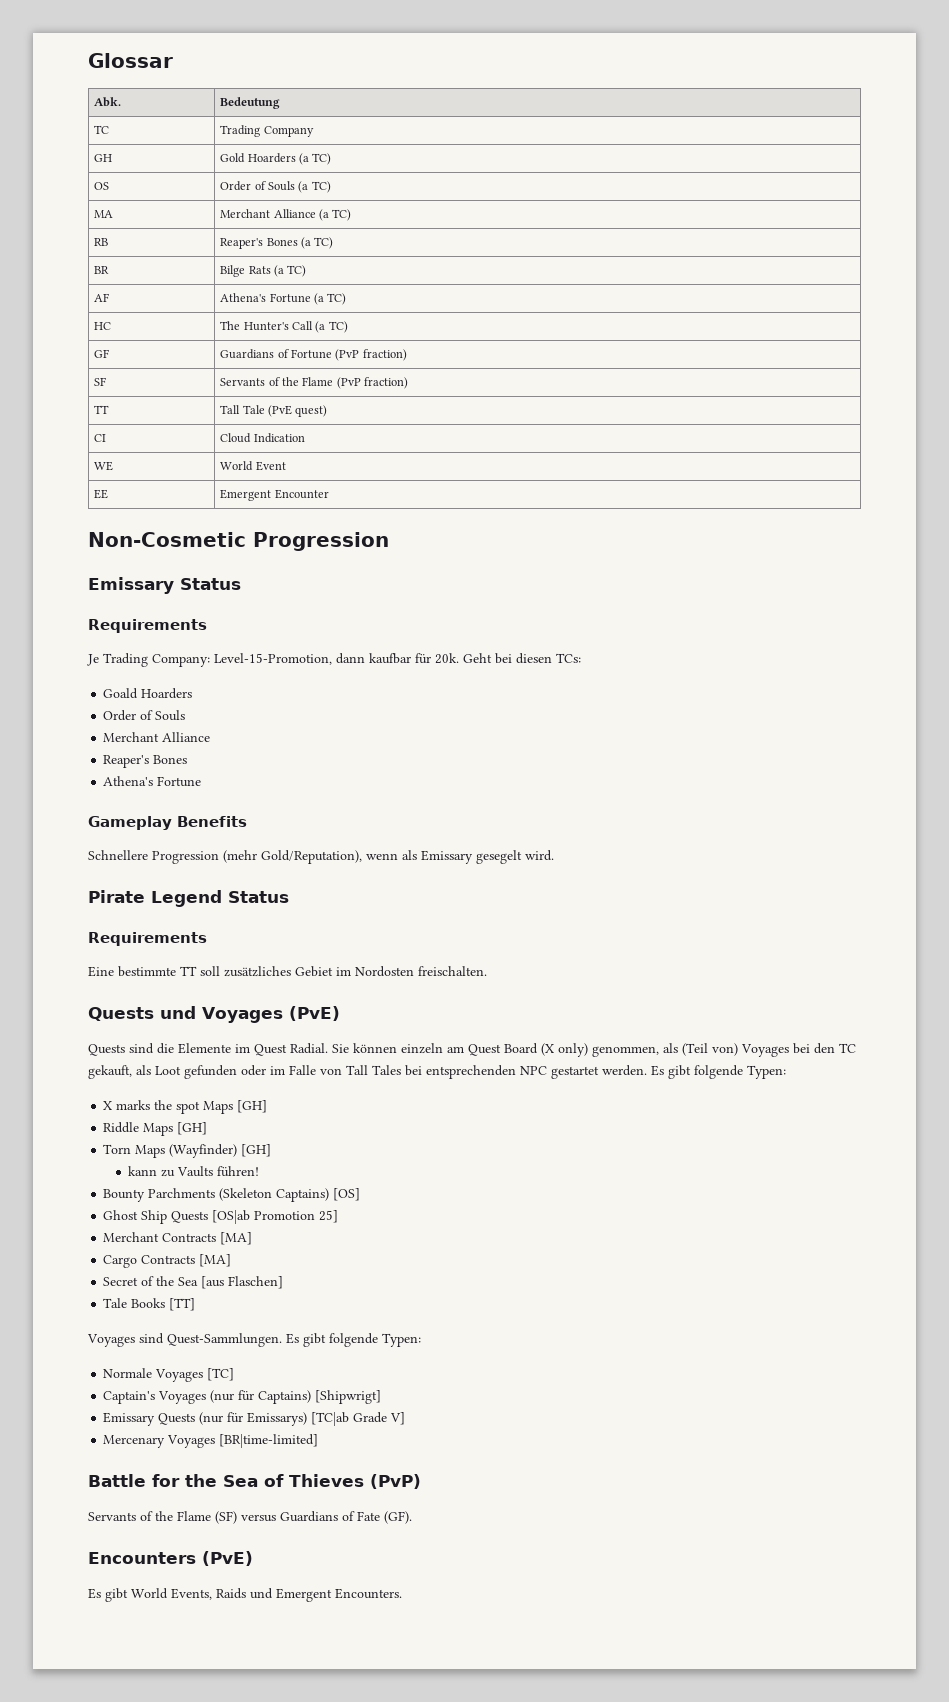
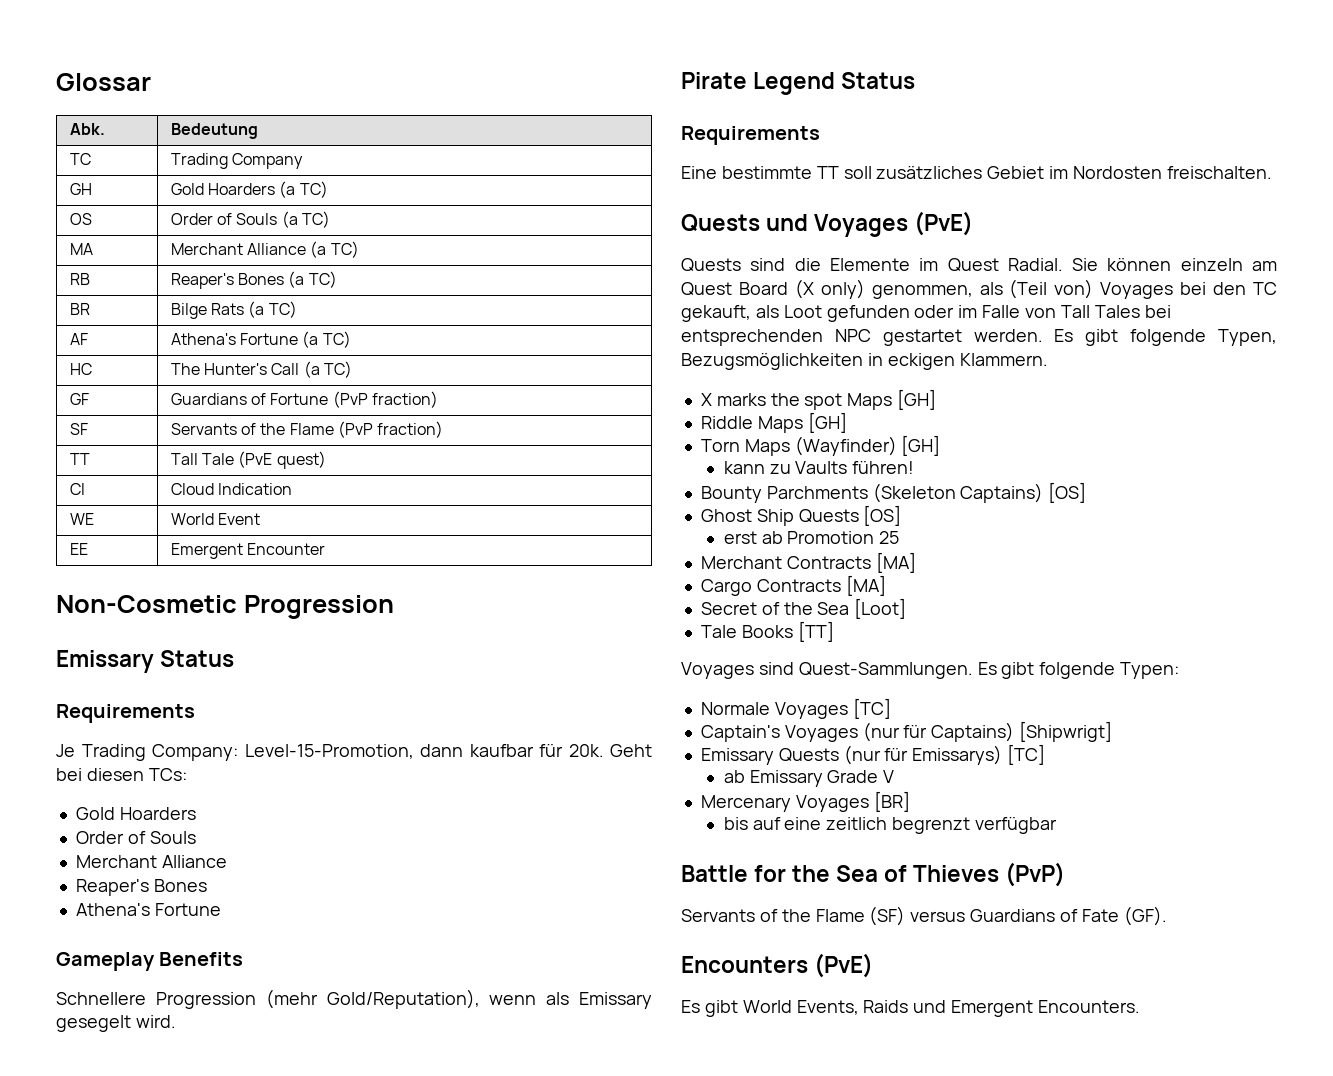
  Geht bei diesen TCs:
- Goald Hoarders
+ Gold Hoarders
- Sie können einzeln am Quest Board (X only) genommen, als (Teil von) Voyages bei den TC gekauft, als Loot gefunden oder im Falle von Tall Tales bei entsprechenden NPC gestartet werden. Es gibt folgende Typen:
+ Sie können einzeln am Quest Board (X only) genommen, als (Teil von) Voyages bei den TC gekauft, als Loot gefunden oder im Falle von Tall Tales bei entsprechenden NPC gestartet werden. Es gibt folgende Typen, Bezugsmöglichkeiten in eckigen Klammern.
- Ghost Ship Quests [OS|ab Promotion 25]
+ Ghost Ship Quests [OS]
+ erst ab Promotion 25
- Secret of the Sea [aus Flaschen]
+ Secret of the Sea [Loot]
- Emissary Quests (nur für Emissarys) [TC|ab Grade V]
- Mercenary Voyages [BR|time-limited]
+ Emissary Quests (nur für Emissarys) [TC]
+ ab Emissary Grade V
+ Mercenary Voyages [BR]
+ bis auf eine zeitlich begrenzt verfügbar

